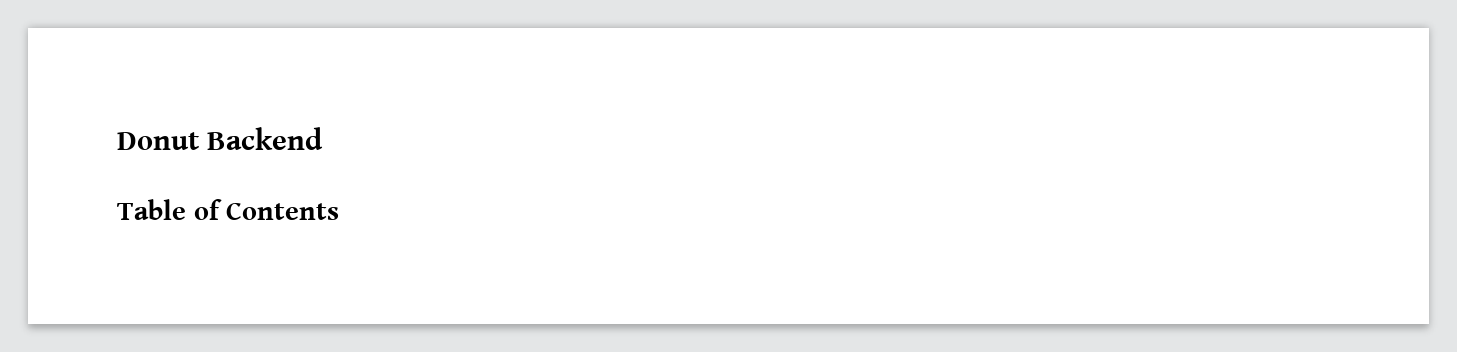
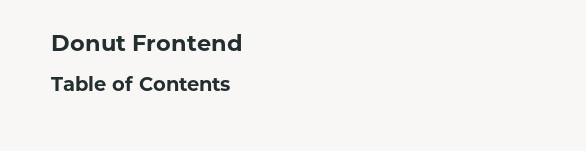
- Donut Backend
+ Donut Frontend

